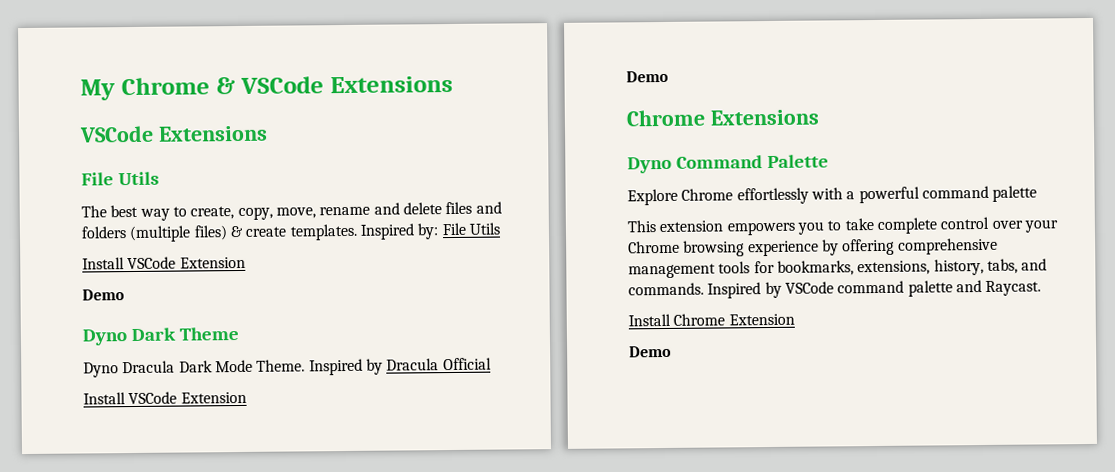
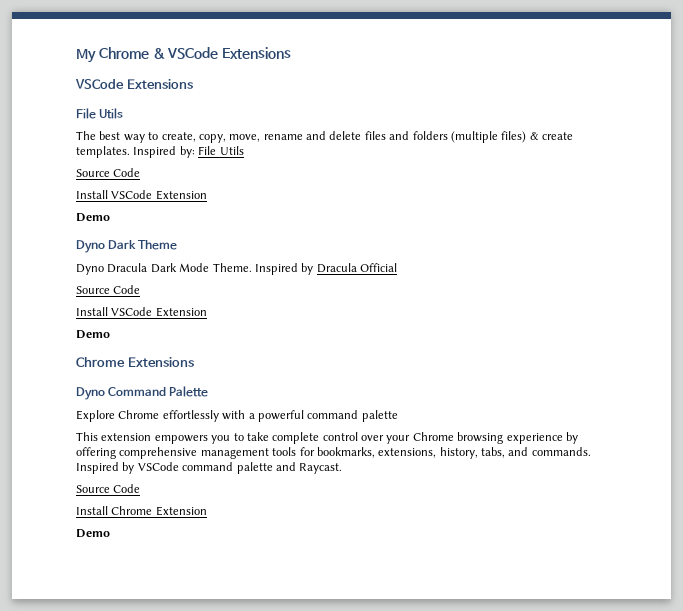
  Inspired by: File Utils
+ Source Code
  Inspired by Dracula Official
+ Source Code
  Inspired by VSCode command palette and Raycast.
+ Source Code

